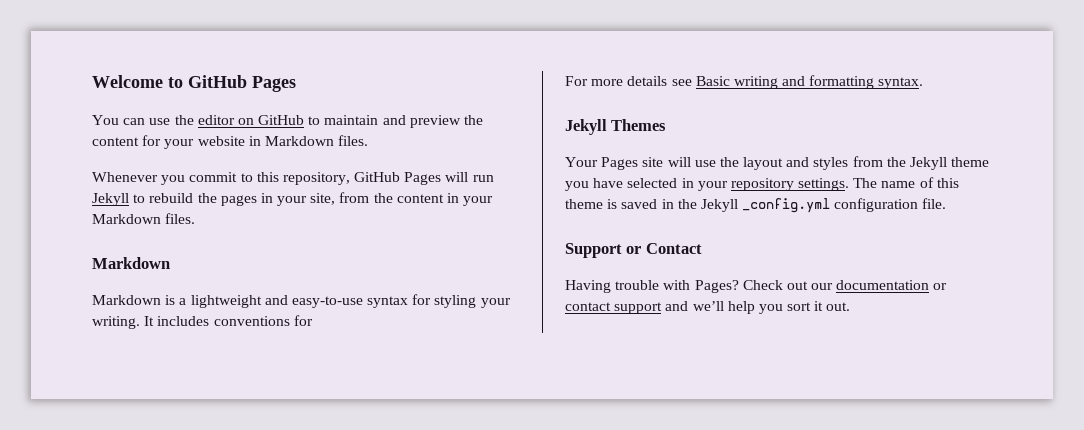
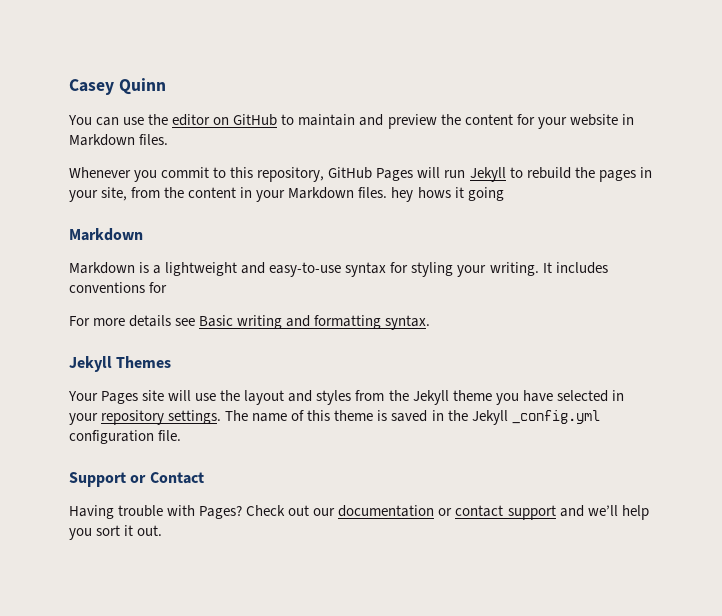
- Welcome to GitHub Pages
+ Casey Quinn
- Whenever you commit to this repository, GitHub Pages will run Jekyll to rebuild the pages in your site, from the content in your Markdown files.
+ Whenever you commit to this repository, GitHub Pages will run Jekyll to rebuild the pages in your site, from the content in your Markdown files. hey hows it going

